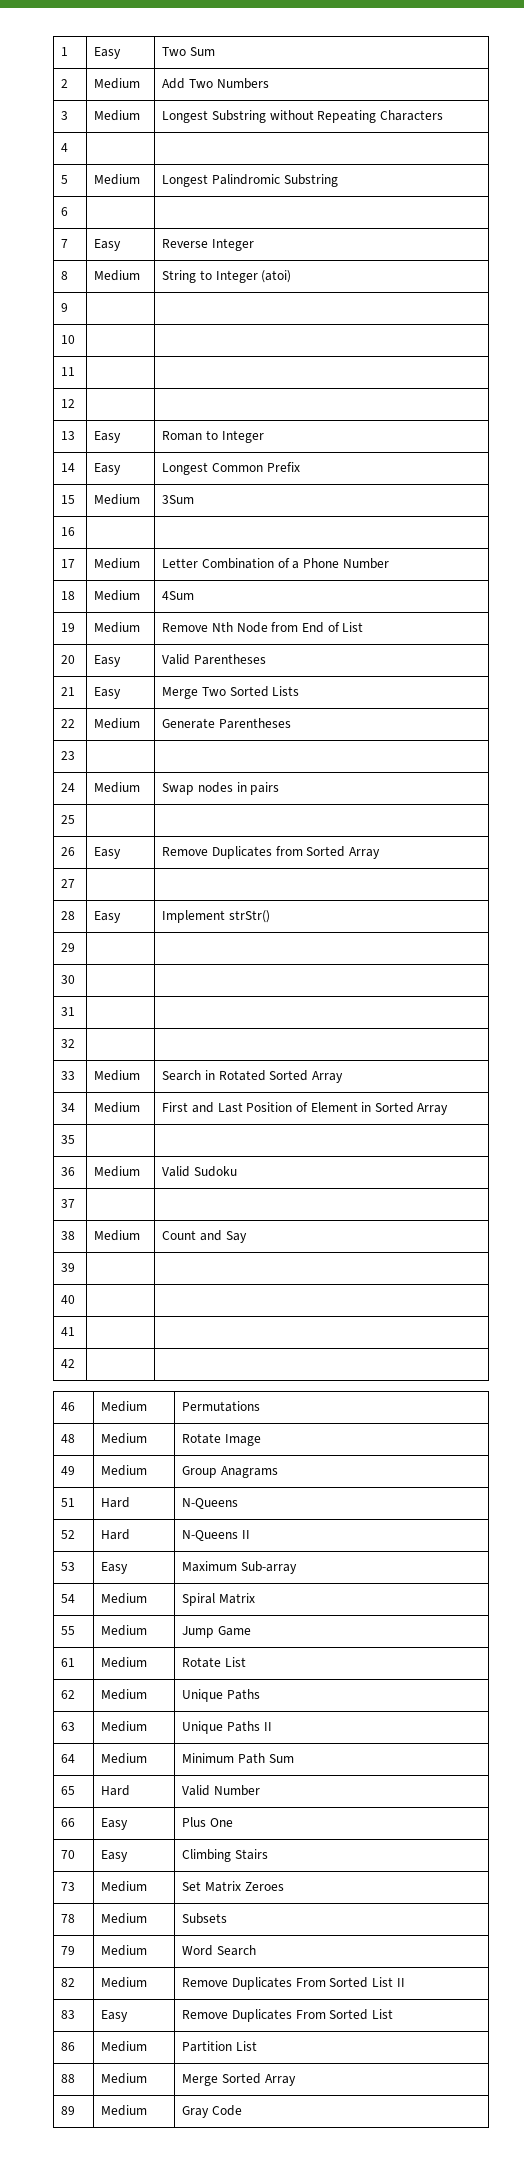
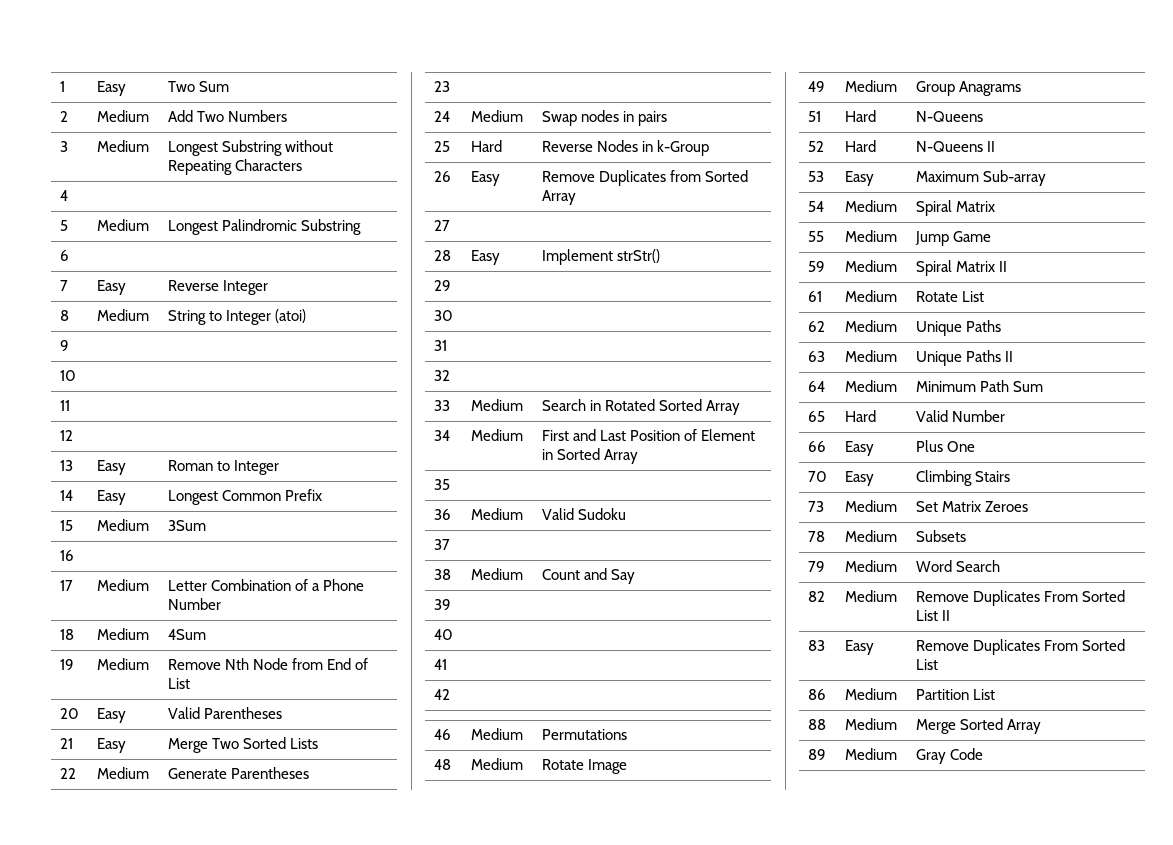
- 25 | |
+ 25 | Hard | Reverse Nodes in k-Group
+ 59 | Medium | Spiral Matrix II

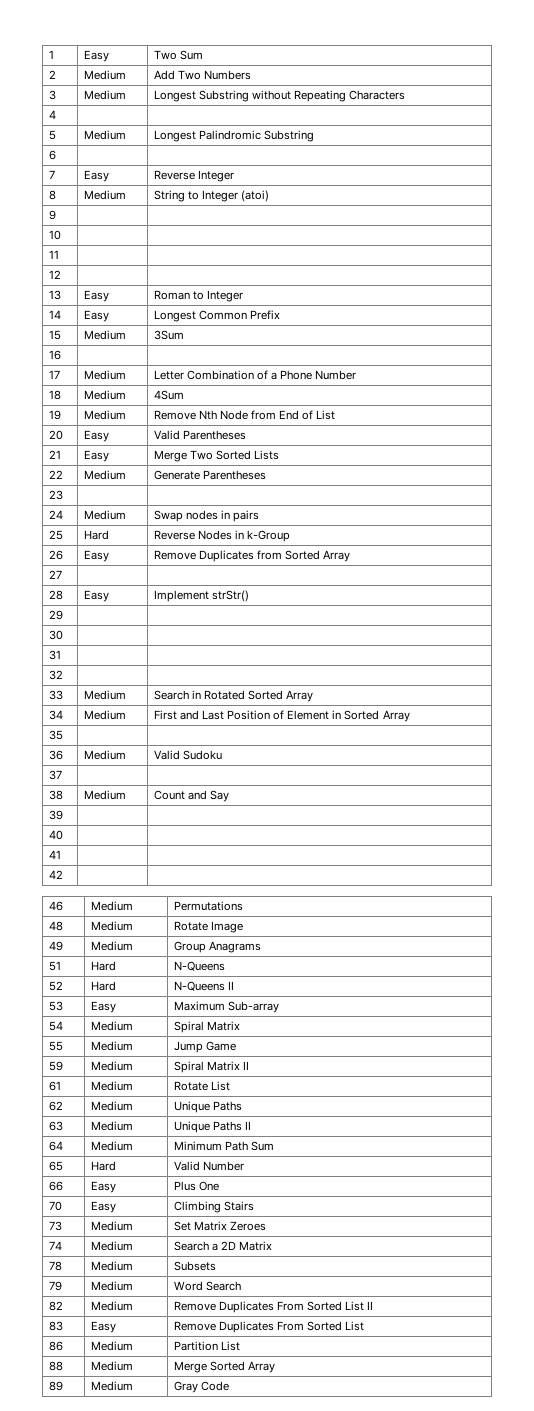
+ 74 | Medium | Search a 2D Matrix

